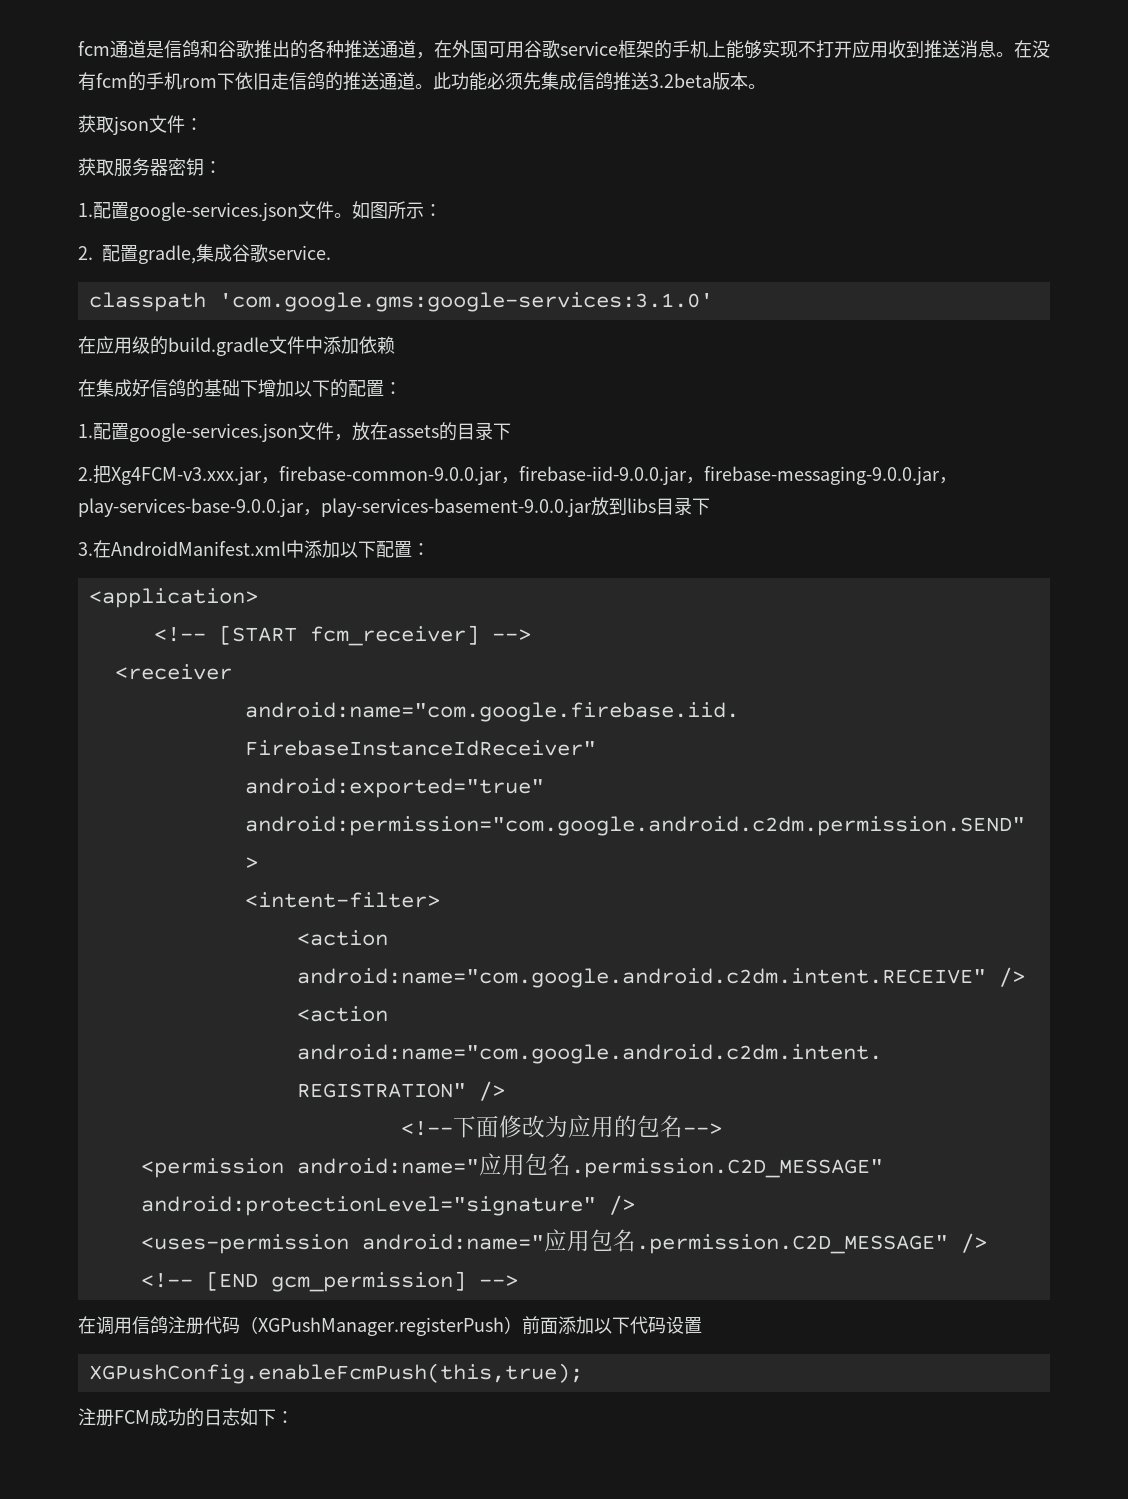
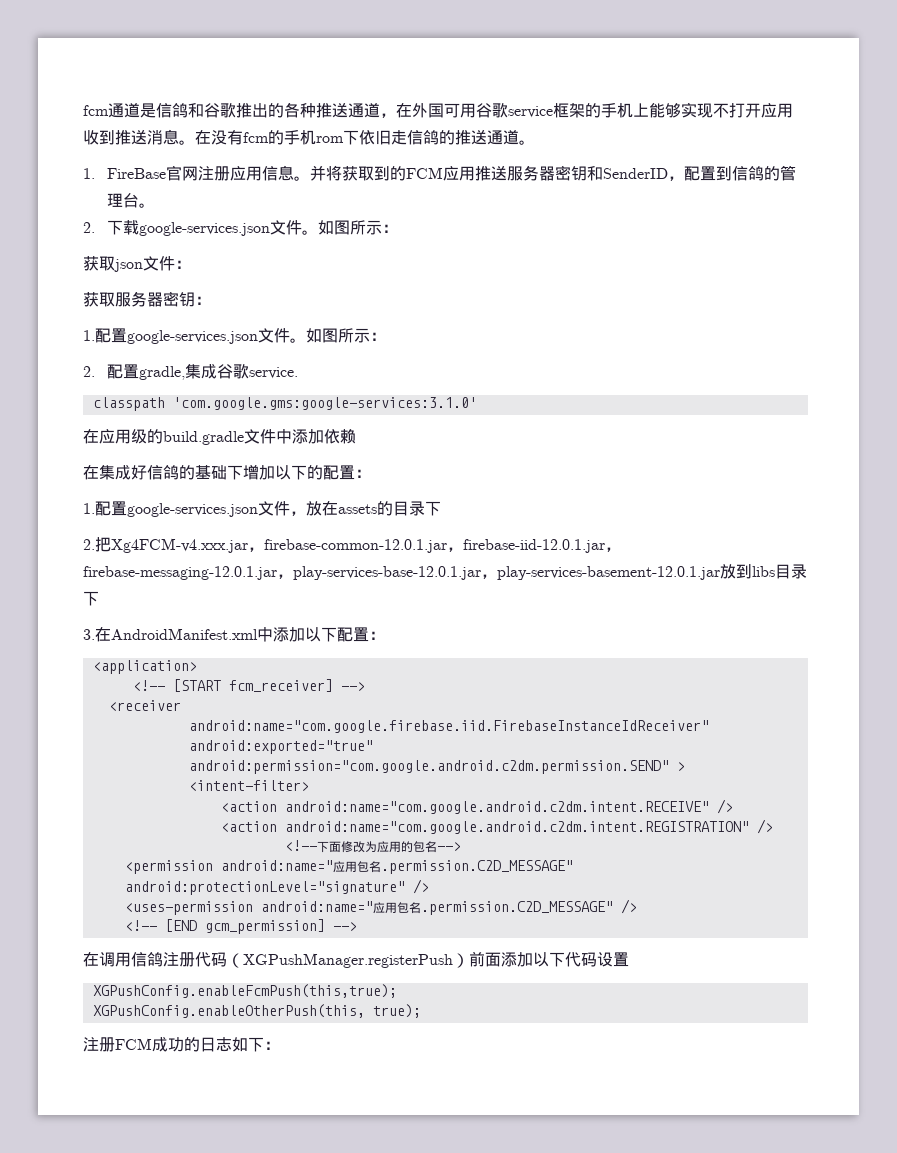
- 在没有fcm的手机rom下依旧走信鸽的推送通道。此功能必须先集成信鸽推送3.2beta版本。
+ 在没有fcm的手机rom下依旧走信鸽的推送通道。
+ 1. FireBase官网注册应用信息。并将获取到的FCM应用推送服务器密钥和SenderID，配置到信鸽的管理台。
+ 2.下载google-services.json文件。如图所示：
- 2.把Xg4FCM-v3.xxx.jar，firebase-common-9.0.0.jar，firebase-iid-9.0.0.jar，firebase-messaging-9.0.0.jar，play-services-base-9.0.0.jar，play-services-basement-9.0.0.jar放到libs目录下
+ 2.把Xg4FCM-v4.xxx.jar，firebase-common-12.0.1.jar，firebase-iid-12.0.1.jar，firebase-messaging-12.0.1.jar，play-services-base-12.0.1.jar，play-services-basement-12.0.1.jar放到libs目录下
+ XGPushConfig.enableOtherPush(this, true);

